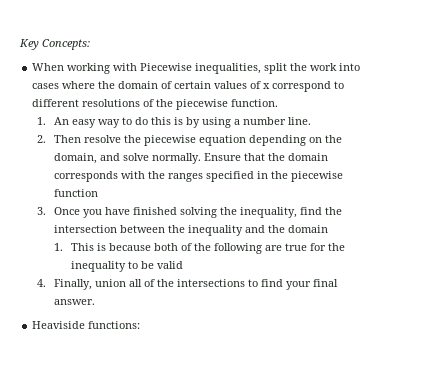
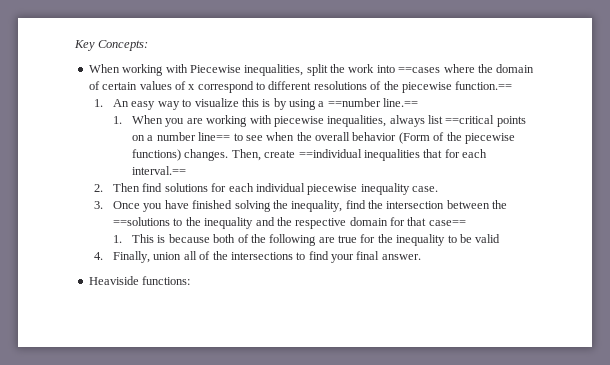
- When working with Piecewise inequalities, split the work into cases where the domain of certain values of x correspond to different resolutions of the piecewise function.
+ When working with Piecewise inequalities, split the work into ==cases where the domain of certain values of x correspond to different resolutions of the piecewise function.==
- 1. An easy way to do this is by using a number line.
- 2. Then resolve the piecewise equation depending on the domain, and solve normally. Ensure that the domain corresponds with the ranges specified in the piecewise function
+ 1. An easy way to visualize this is by using a ==number line.==
+ 1. When you are working with piecewise inequalities, always list ==critical points on a number line== to see when the overall behavior (Form of the piecewise functions) changes. Then, create ==individual inequalities that for each interval.==
+ 2. Then find solutions for each individual piecewise inequality case.
- 3. Once you have finished solving the inequality, find the intersection between the inequality and the domain
+ 3. Once you have finished solving the inequality, find the intersection between the ==solutions to the inequality and the respective domain for that case==

